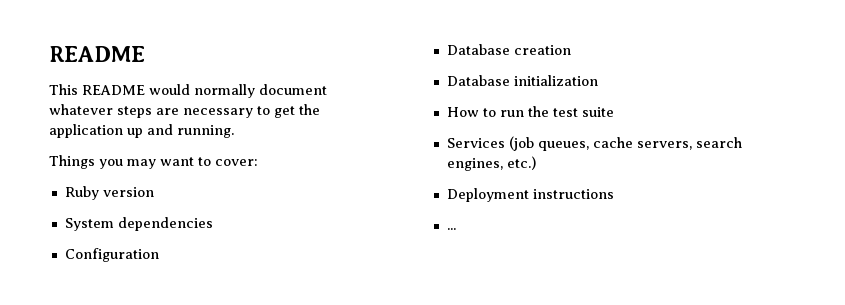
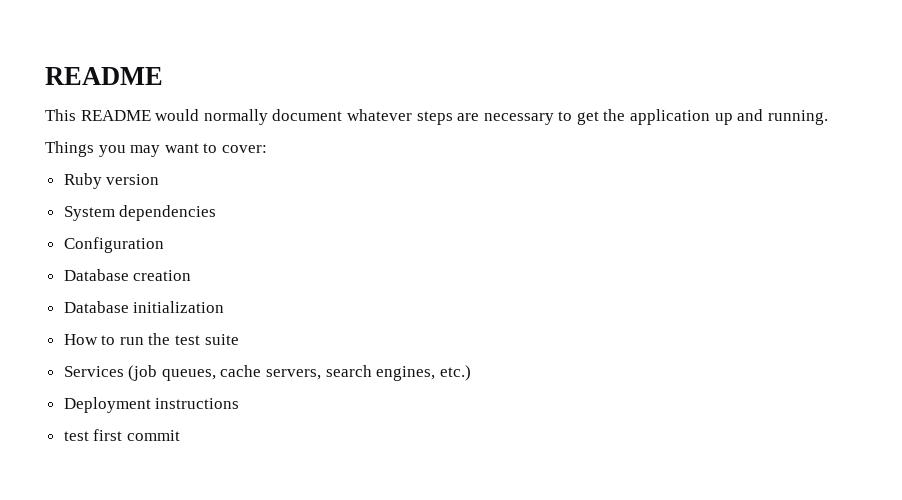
- ...
+ test first commit

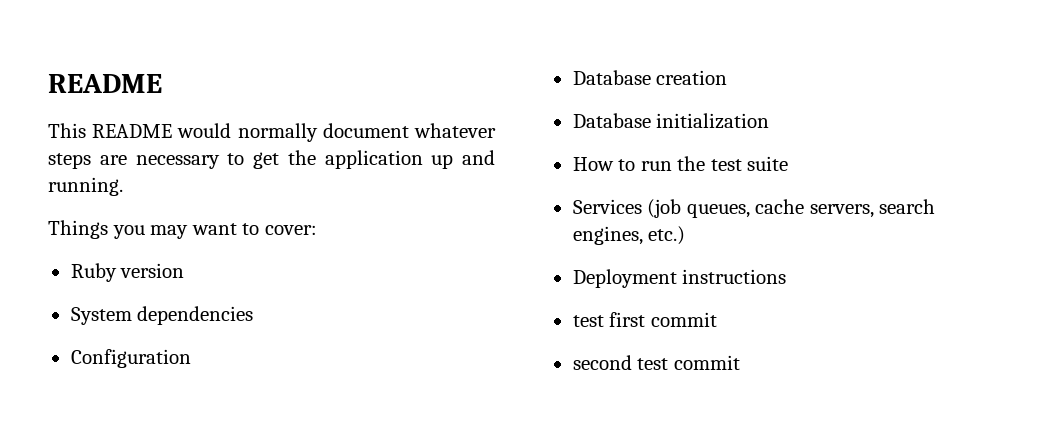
+ second test commit

